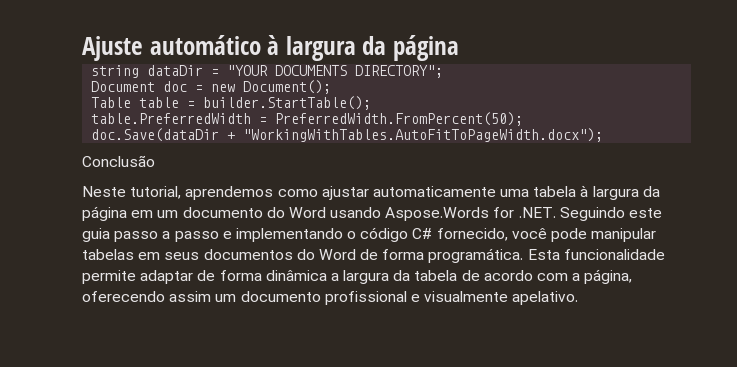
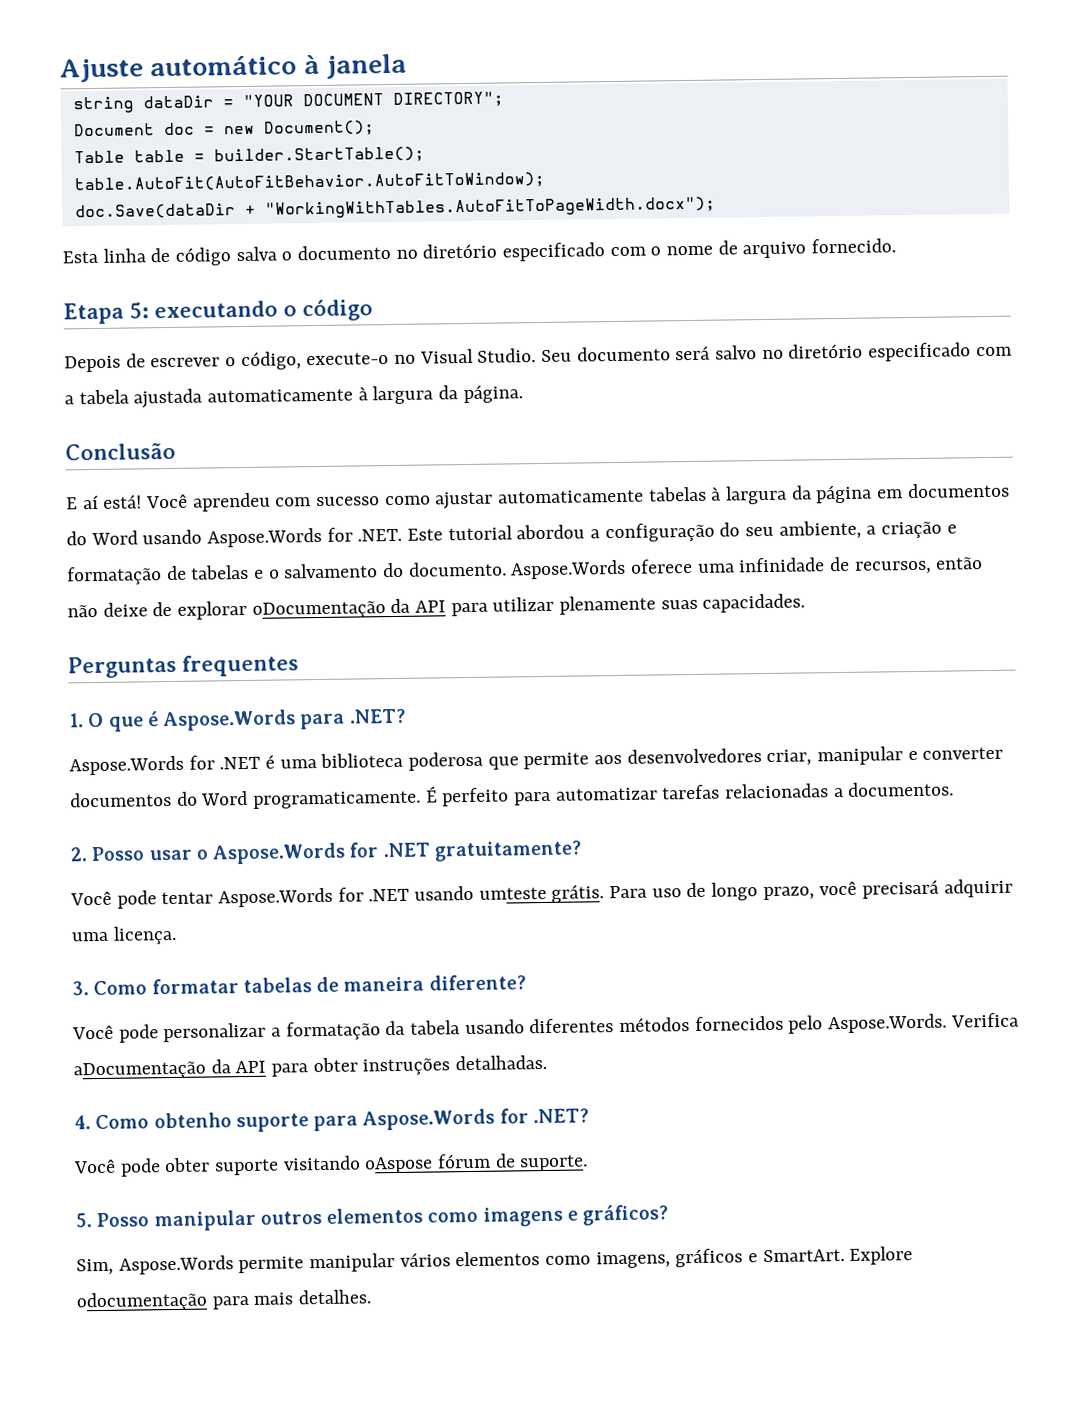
- Ajuste automático à largura da página
+ Ajuste automático à janela
- string dataDir = "YOUR DOCUMENTS DIRECTORY";
+ string dataDir = "YOUR DOCUMENT DIRECTORY";
- table.PreferredWidth = PreferredWidth.FromPercent(50);
+ table.AutoFit(AutoFitBehavior.AutoFitToWindow);
+ Esta linha de código salva o documento no diretório especificado com o nome de arquivo fornecido.
+ Etapa 5: executando o código
+ Depois de escrever o código, execute-o no Visual Studio. Seu documento será salvo no diretório especificado com a tabela ajustada automaticamente à largura da página.
  Conclusão
- Neste tutorial, aprendemos como ajustar automaticamente uma tabela à largura da página em um documento do Word usando Aspose.Words for .NET. Seguindo este guia passo a passo e implementando o código C# fornecido, você pode manipular tabelas em seus documentos do Word de forma programática. Esta funcionalidade permite adaptar de forma dinâmica a largura da tabela de acordo com a página, oferecendo assim um documento profissional e visualmente apelativo.
+ E aí está! Você aprendeu com sucesso como ajustar automaticamente tabelas à largura da página em documentos do Word usando Aspose.Words for .NET. Este tutorial abordou a configuração do seu ambiente, a criação e formatação de tabelas e o salvamento do documento. Aspose.Words oferece uma infinidade de recursos, então não deixe de explorar oDocumentação da API para utilizar plenamente suas capacidades.
+ Perguntas frequentes
+ 1. O que é Aspose.Words para .NET?
+ Aspose.Words for .NET é uma biblioteca poderosa que permite aos desenvolvedores criar, manipular e converter documentos do Word programaticamente. É perfeito para automatizar tarefas relacionadas a documentos.
+ 2. Posso usar o Aspose.Words for .NET gratuitamente?
+ Você pode tentar Aspose.Words for .NET usando umteste grátis. Para uso de longo prazo, você precisará adquirir uma licença.
+ 3. Como formatar tabelas de maneira diferente?
+ Você pode personalizar a formatação da tabela usando diferentes métodos fornecidos pelo Aspose.Words. Verifica aDocumentação da API para obter instruções detalhadas.
+ 4. Como obtenho suporte para Aspose.Words for .NET?
+ Você pode obter suporte visitando oAspose fórum de suporte.
+ 5. Posso manipular outros elementos como imagens e gráficos?
+ Sim, Aspose.Words permite manipular vários elementos como imagens, gráficos e SmartArt. Explore odocumentação para mais detalhes.

